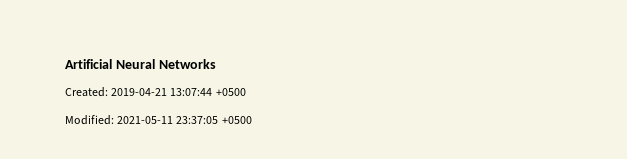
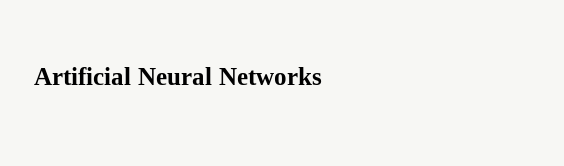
- Created: 2019-04-21 13:07:44 +0500
- Modified: 2021-05-11 23:37:05 +0500

